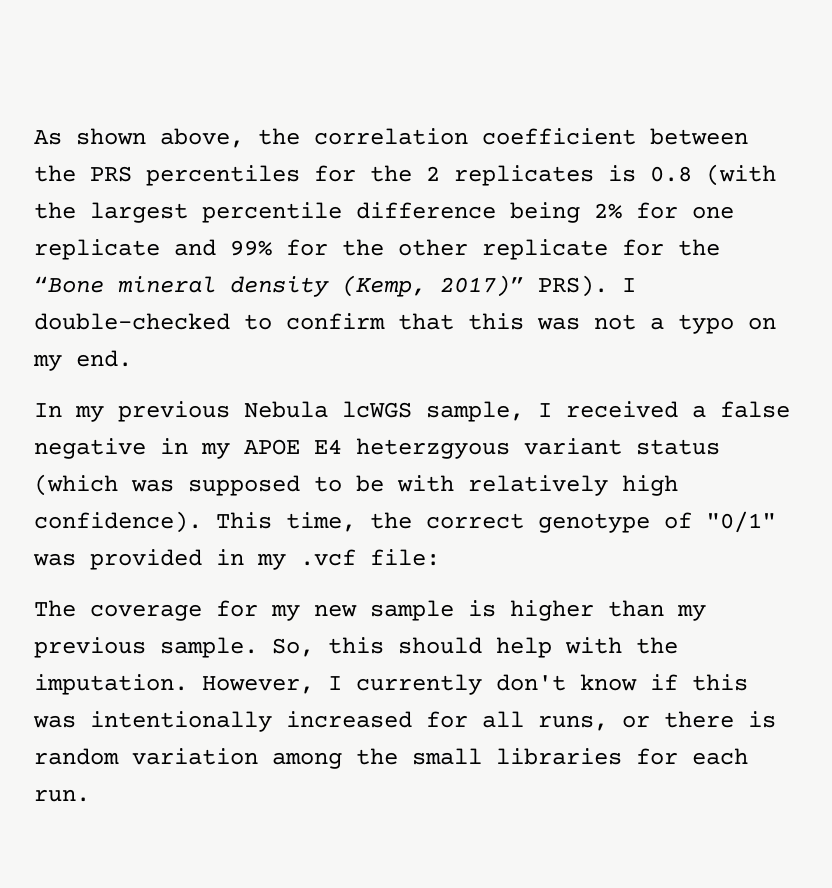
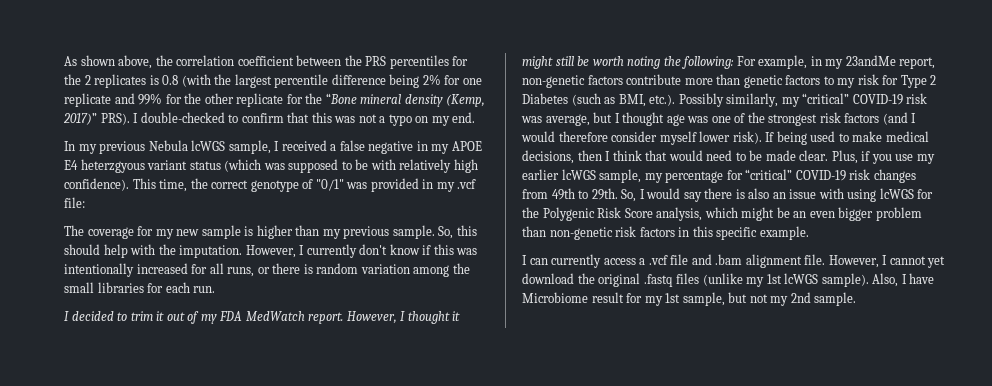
+ I decided to trim it out of my FDA MedWatch report. However, I thought it might still be worth noting the following: For example, in my 23andMe report, non-genetic factors contribute more than genetic factors to my risk for Type 2 Diabetes (such as BMI, etc.). Possibly similarly, my “critical” COVID-19 risk was average, but I thought age was one of the strongest risk factors (and I would therefore consider myself lower risk). If being used to make medical decisions, then I think that would need to be made clear. Plus, if you use my earlier lcWGS sample, my percentage for “critical” COVID-19 risk changes from 49th to 29th. So, I would say there is also an issue with using lcWGS for the Polygenic Risk Score analysis, which might be an even bigger problem than non-genetic risk factors in this specific example.
+ I can currently access a .vcf file and .bam alignment file. However, I cannot yet download the original .fastq files (unlike my 1st lcWGS sample). Also, I have Microbiome result for my 1st sample, but not my 2nd sample.

